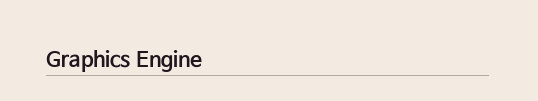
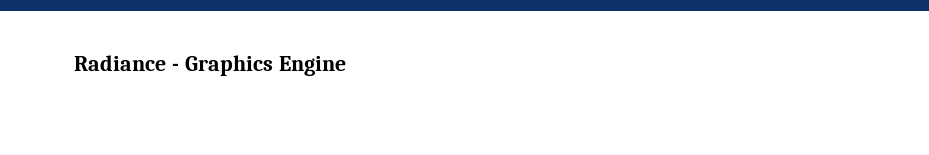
- Graphics Engine
+ Radiance - Graphics Engine

